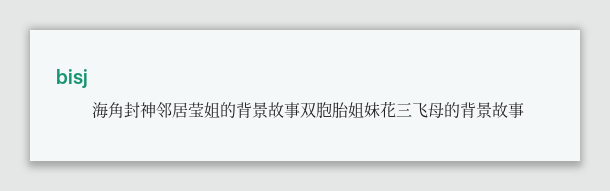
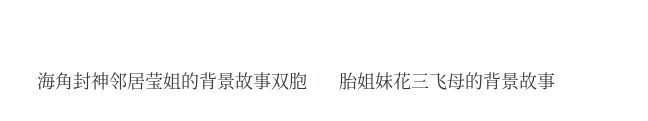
- bisj

